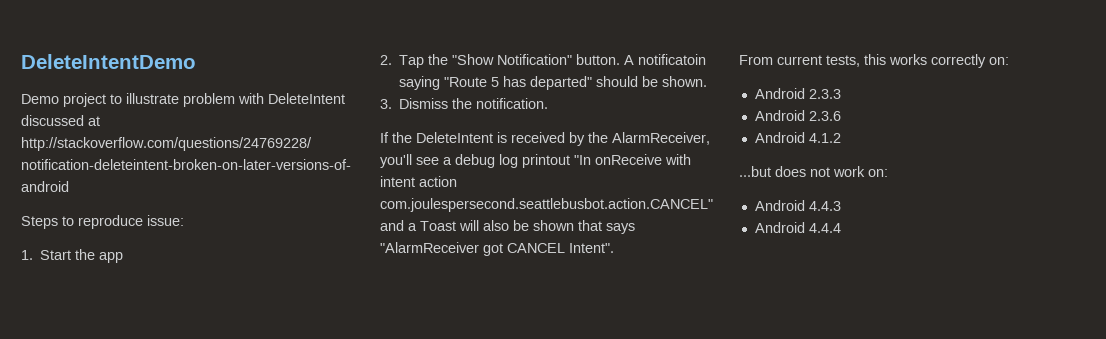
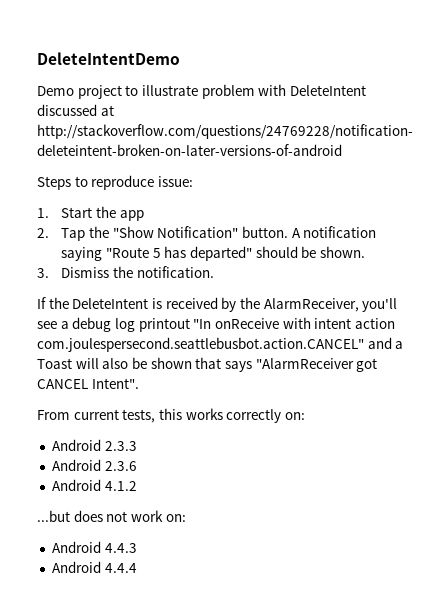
- A notificatoin saying "Route 5 has departed" should be shown.
+ A notification saying "Route 5 has departed" should be shown.

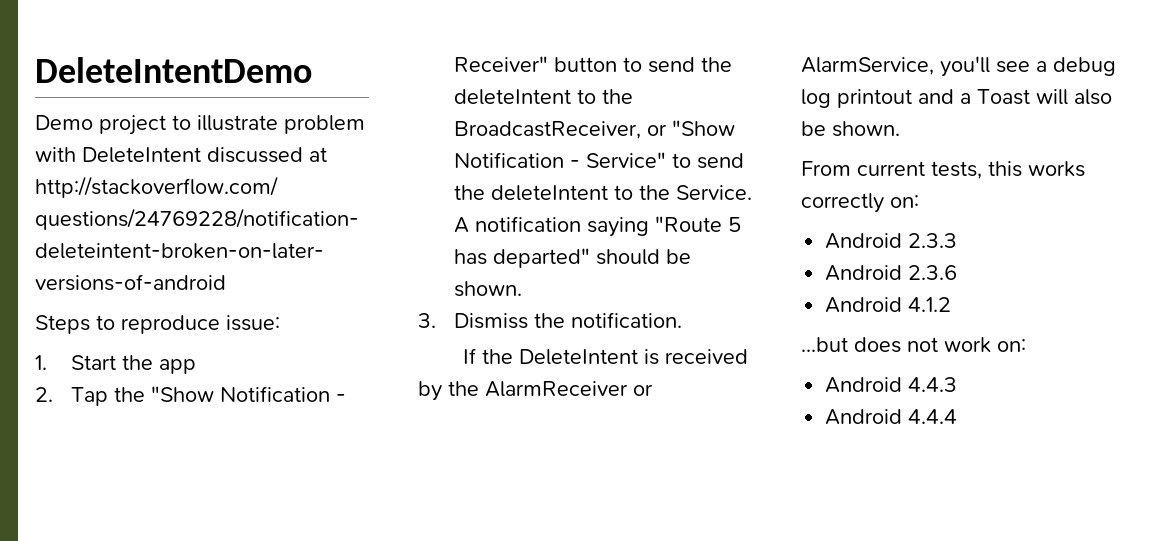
- 2. Tap the "Show Notification" button.
+ 2. Tap the "Show Notification - Receiver" button to send the deleteIntent to the BroadcastReceiver, or "Show Notification - Service" to send the deleteIntent to the Service.
- If the DeleteIntent is received by the AlarmReceiver, you'll see a debug log printout "In onReceive with intent action com.joulespersecond.seattlebusbot.action.CANCEL" and a Toast will also be shown that says "AlarmReceiver got CANCEL Intent".
+ If the DeleteIntent is received by the AlarmReceiver or AlarmService, you'll see a debug log printout and a Toast will also be shown.

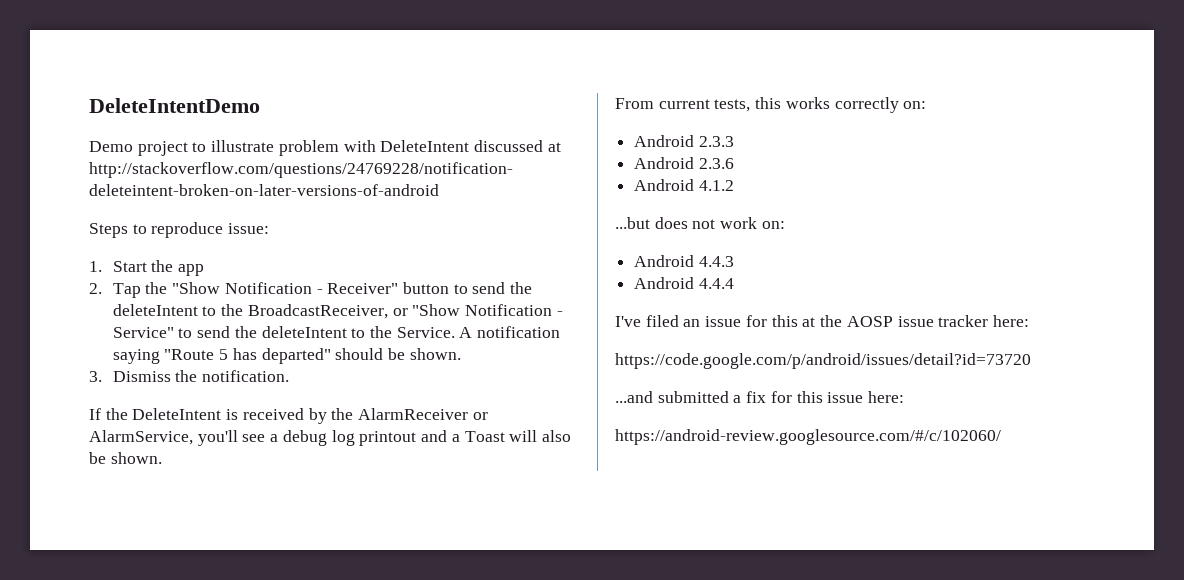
+ I've filed an issue for this at the AOSP issue tracker here:
+ https://code.google.com/p/android/issues/detail?id=73720
+ ...and submitted a fix for this issue here:
+ https://android-review.googlesource.com/#/c/102060/

